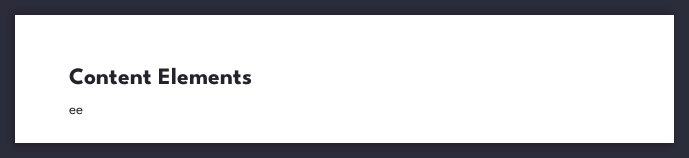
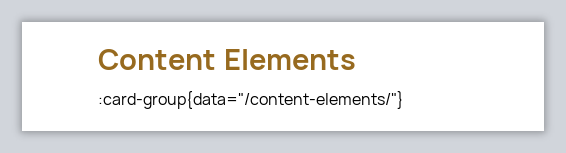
- ee
+ :card-group{data="/content-elements/"}

